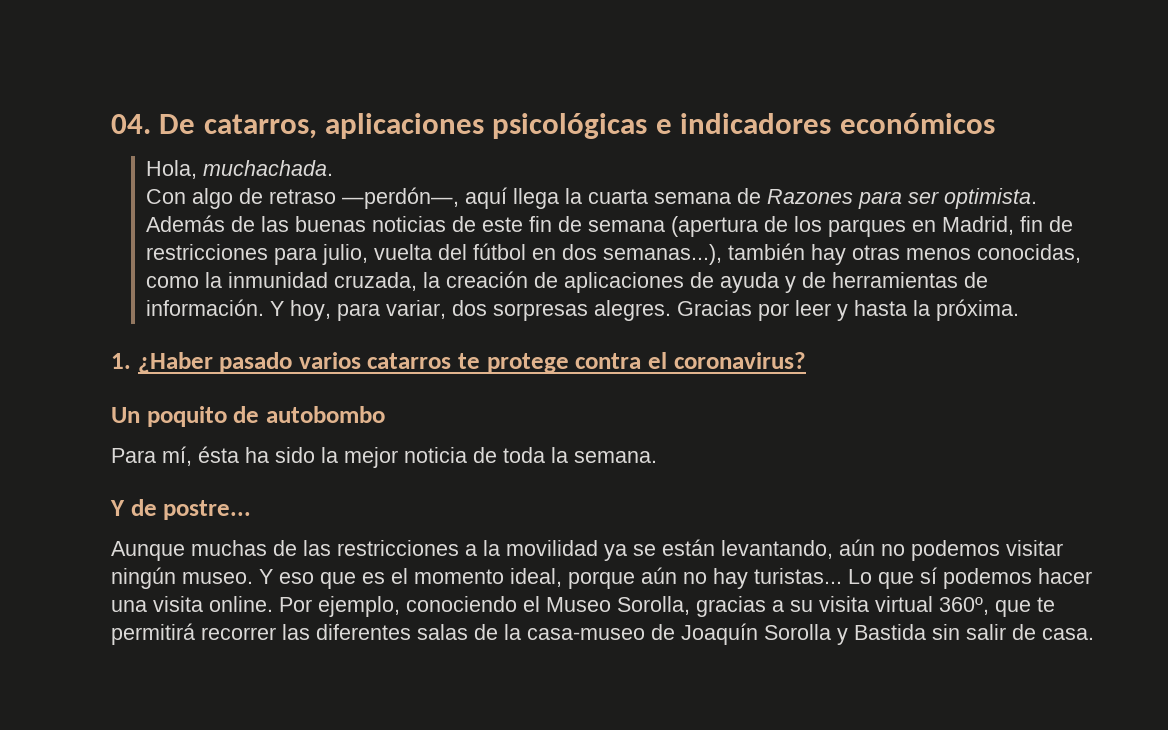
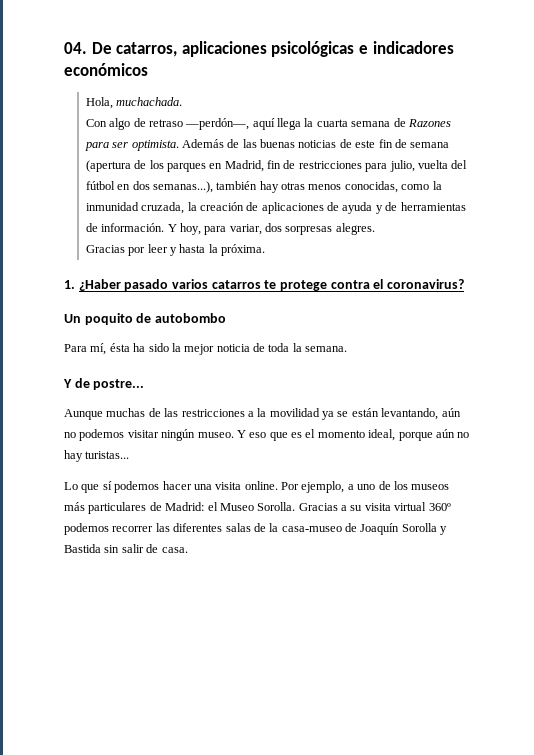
- Y hoy, para variar, dos sorpresas alegres. Gracias por leer y hasta la próxima.
+ Y hoy, para variar, dos sorpresas alegres.
+ Gracias por leer y hasta la próxima.
- Y eso que es el momento ideal, porque aún no hay turistas... Lo que sí podemos hacer una visita online.
+ Y eso que es el momento ideal, porque aún no hay turistas...
+ Lo que sí podemos hacer una visita online.
- Por ejemplo, conociendo el Museo Sorolla, gracias a su visita virtual 360º, que te permitirá recorrer las diferentes salas de la casa-museo de Joaquín Sorolla y Bastida sin salir de casa.
+ Por ejemplo, a uno de los museos más particulares de Madrid: el Museo Sorolla. Gracias a su visita virtual 360º podemos recorrer las diferentes salas de la casa-museo de Joaquín Sorolla y Bastida sin salir de casa.

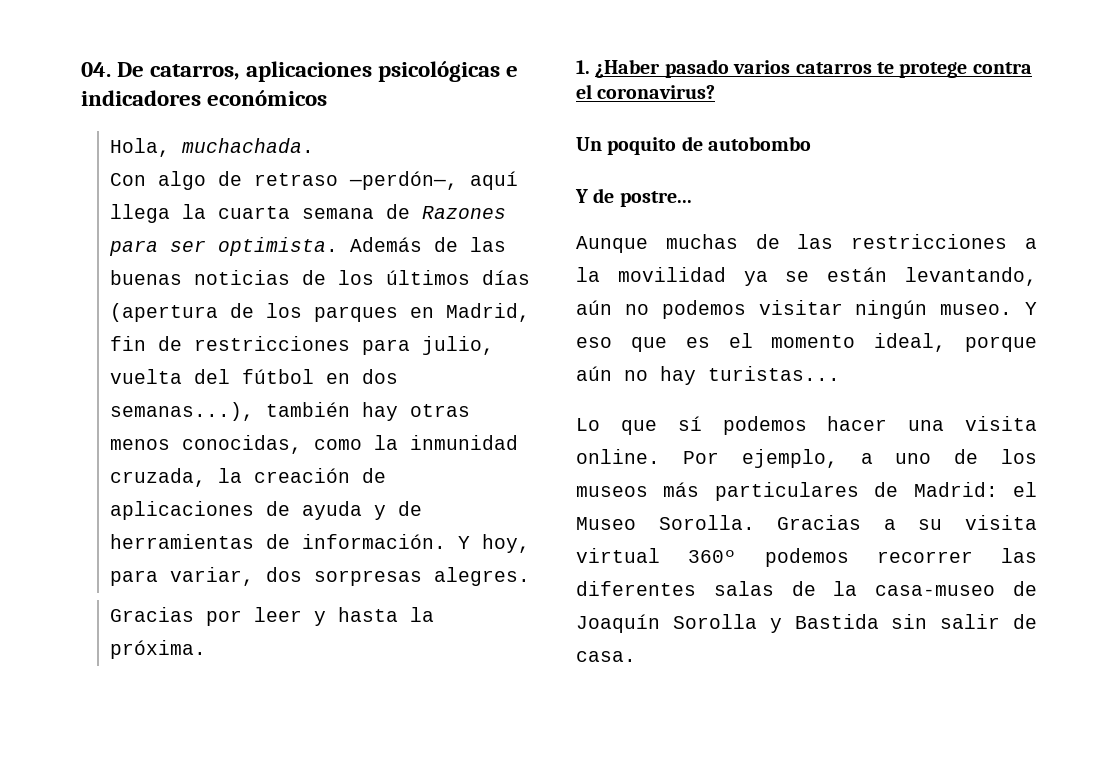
- Además de las buenas noticias de este fin de semana (apertura de los parques en Madrid, fin de restricciones para julio, vuelta del fútbol en dos semanas...), también hay otras menos conocidas, como la inmunidad cruzada, la creación de aplicaciones de ayuda y de herramientas de información.
+ Además de las buenas noticias de los últimos días (apertura de los parques en Madrid, fin de restricciones para julio, vuelta del fútbol en dos semanas...), también hay otras menos conocidas, como la inmunidad cruzada, la creación de aplicaciones de ayuda y de herramientas de información.
- Para mí, ésta ha sido la mejor noticia de toda la semana.

